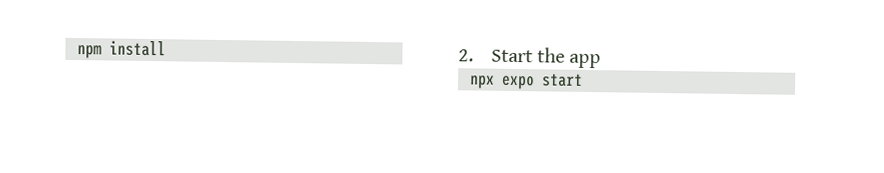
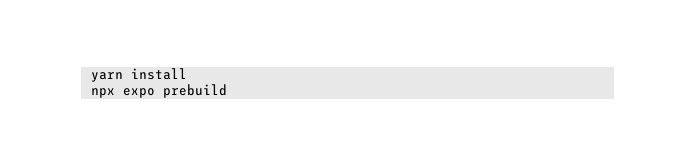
- npm install
+ yarn install
- 2. Start the app
- npx expo start
+ npx expo prebuild

